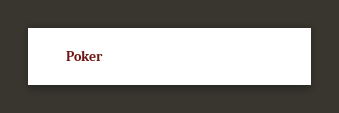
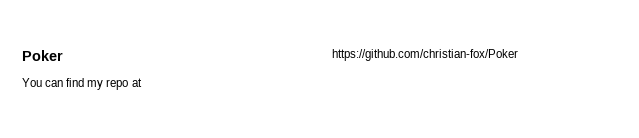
+ You can find my repo at https://github.com/christian-fox/Poker

